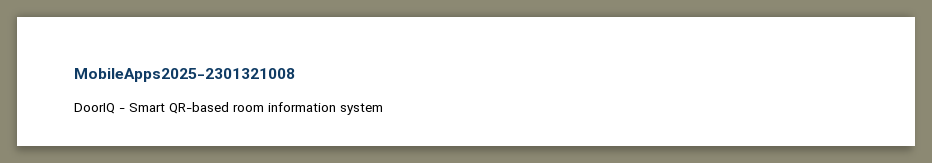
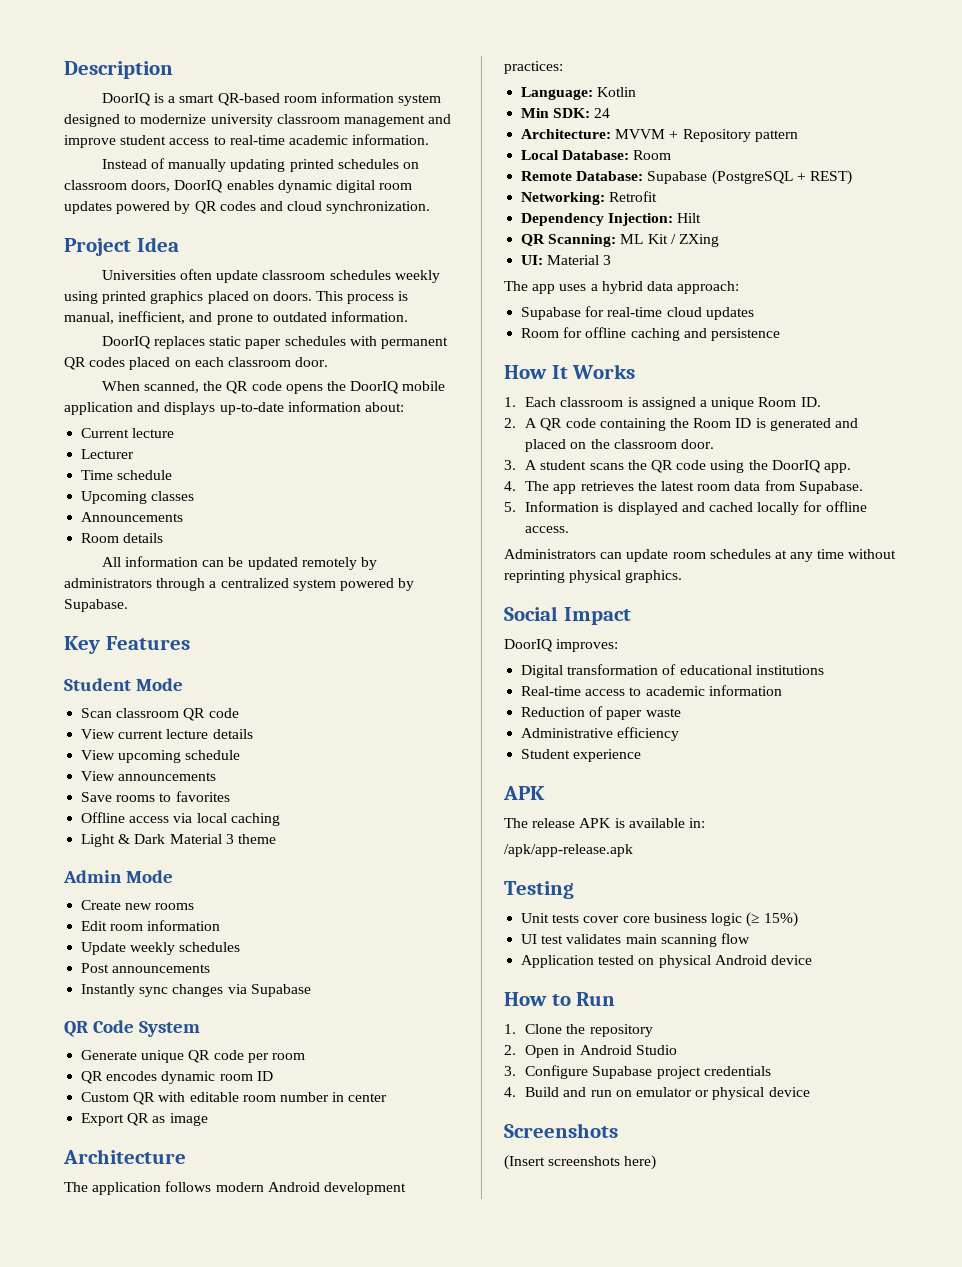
- MobileApps2025-2301321008
- DoorIQ - Smart QR-based room information system
+ Description
+ DoorIQ is a smart QR-based room information system designed to modernize university classroom management and improve student access to real-time academic information.
+ Instead of manually updating printed schedules on classroom doors, DoorIQ enables dynamic digital room updates powered by QR codes and cloud synchronization.
+ Project Idea
+ Universities often update classroom schedules weekly using printed graphics placed on doors. This process is manual, inefficient, and prone to outdated information.
+ DoorIQ replaces static paper schedules with permanent QR codes placed on each classroom door.
+ When scanned, the QR code opens the DoorIQ mobile application and displays up-to-date information about:
+ Current lecture
+ Lecturer
+ Time schedule
+ Upcoming classes
+ Announcements
+ Room details
+ All information can be updated remotely by administrators through a centralized system powered by Supabase.
+ Key Features
+ Student Mode
+ Scan classroom QR code
+ View current lecture details
+ View upcoming schedule
+ View announcements
+ Save rooms to favorites
+ Offline access via local caching
+ Light & Dark Material 3 theme
+ Admin Mode
+ Create new rooms
+ Edit room information
+ Update weekly schedules
+ Post announcements
+ Instantly sync changes via Supabase
+ QR Code System
+ Generate unique QR code per room
+ QR encodes dynamic room ID
+ Custom QR with editable room number in center
+ Export QR as image
+ Architecture
+ The application follows modern Android development practices:
+ Language: Kotlin
+ Min SDK: 24
+ Architecture: MVVM + Repository pattern
+ Local Database: Room
+ Remote Database: Supabase (PostgreSQL + REST)
+ Networking: Retrofit
+ Dependency Injection: Hilt
+ QR Scanning: ML Kit / ZXing
+ UI: Material 3
+ The app uses a hybrid data approach:
+ Supabase for real-time cloud updates
+ Room for offline caching and persistence
+ How It Works
+ 1. Each classroom is assigned a unique Room ID.
+ 2. A QR code containing the Room ID is generated and placed on the classroom door.
+ 3. A student scans the QR code using the DoorIQ app.
+ 4. The app retrieves the latest room data from Supabase.
+ 5. Information is displayed and cached locally for offline access.
+ Administrators can update room schedules at any time without reprinting physical graphics.
+ Social Impact
+ DoorIQ improves:
+ Digital transformation of educational institutions
+ Real-time access to academic information
+ Reduction of paper waste
+ Administrative efficiency
+ Student experience
+ APK
+ The release APK is available in:
+ /apk/app-release.apk
+ Testing
+ Unit tests cover core business logic (≥ 15%)
+ UI test validates main scanning flow
+ Application tested on physical Android device
+ How to Run
+ 1. Clone the repository
+ 2. Open in Android Studio
+ 3. Configure Supabase project credentials
+ 4. Build and run on emulator or physical device
+ Screenshots
+ (Insert screenshots here)

